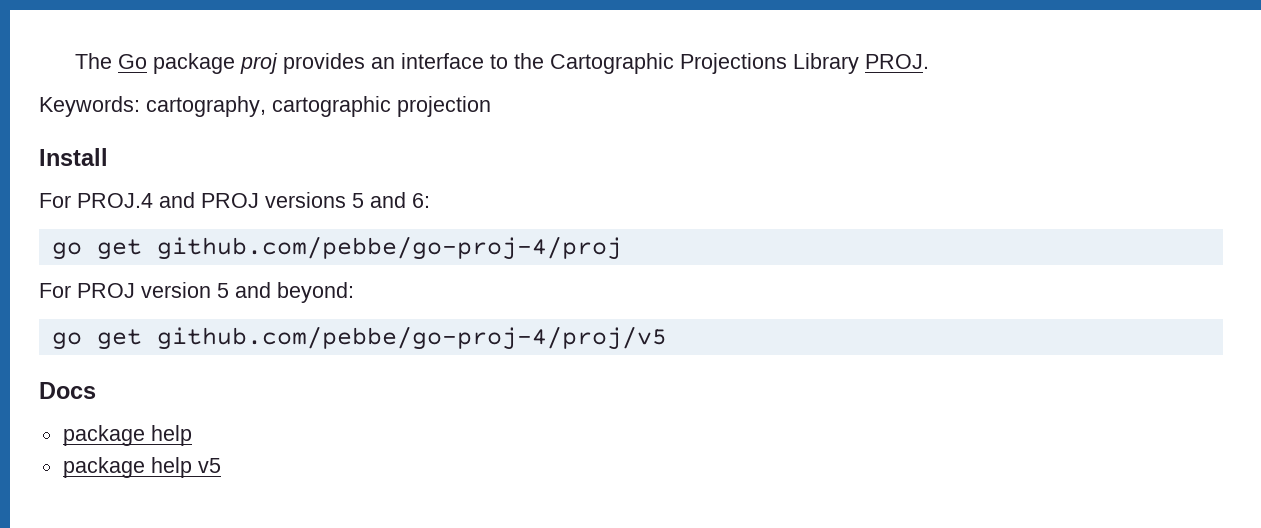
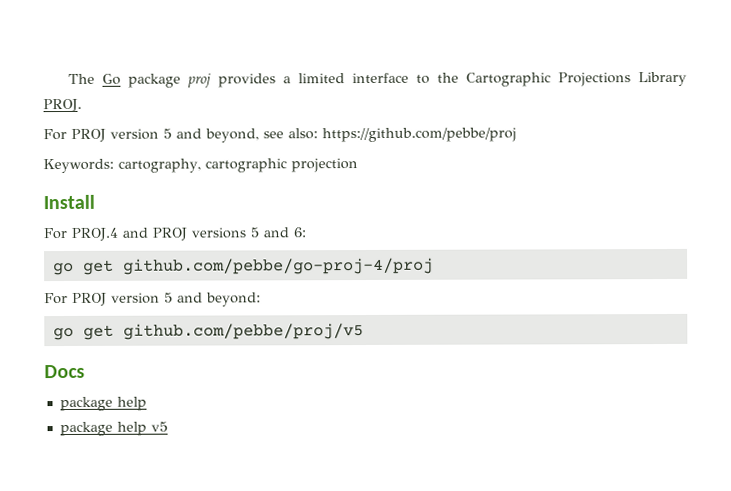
- The Go package proj provides an interface to the Cartographic Projections Library PROJ.
+ The Go package proj provides a limited interface to the Cartographic Projections Library PROJ.
+ For PROJ version 5 and beyond, see also: https://github.com/pebbe/proj
- go get github.com/pebbe/go-proj-4/proj/v5
+ go get github.com/pebbe/proj/v5

